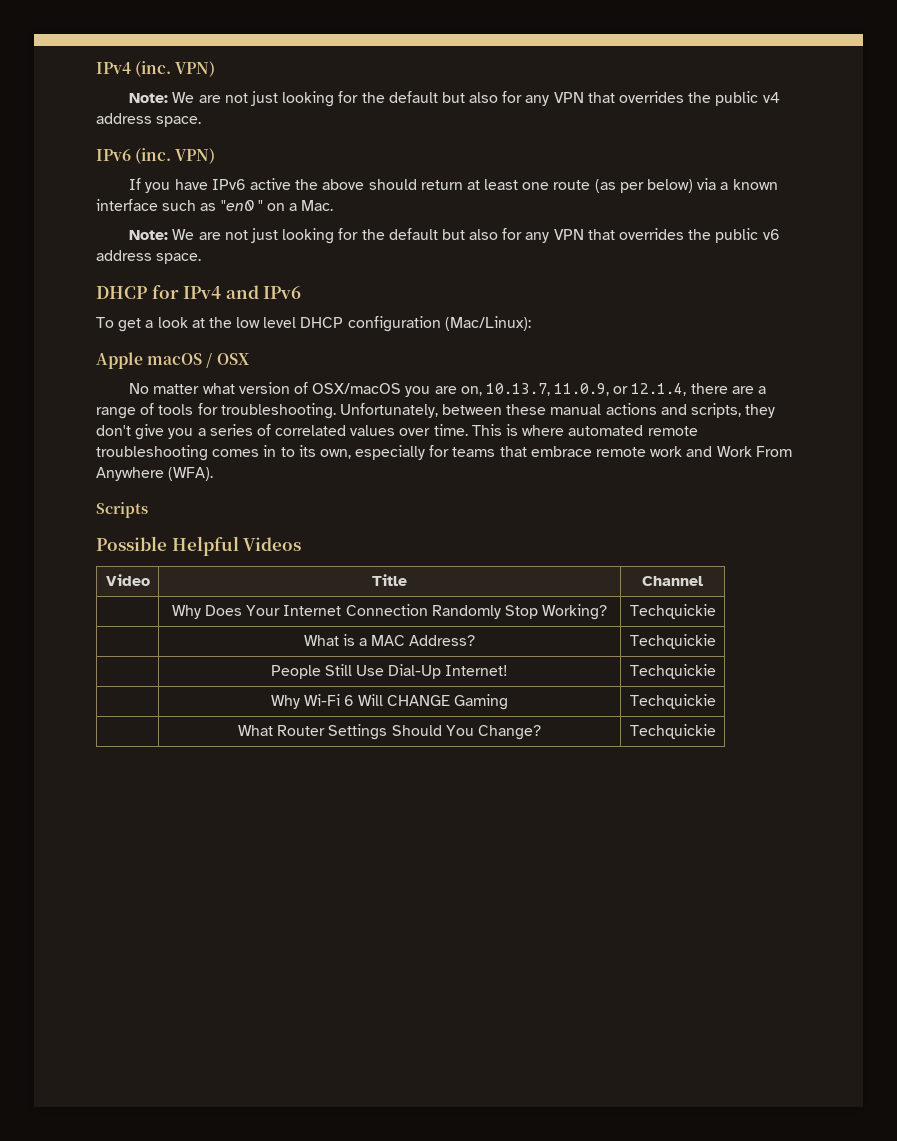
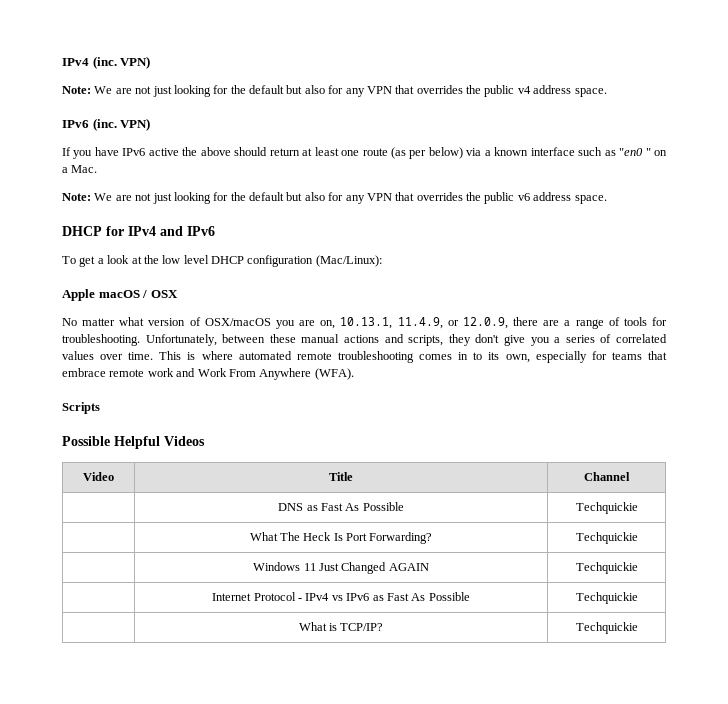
- No matter what version of OSX/macOS you are on, 10.13.7, 11.0.9, or 12.1.4, there are a range of tools for troubleshooting.
+ No matter what version of OSX/macOS you are on, 10.13.1, 11.4.9, or 12.0.9, there are a range of tools for troubleshooting.
- | Why Does Your Internet Connection Randomly Stop Working? | Techquickie
- | What is a MAC Address? | Techquickie
- | People Still Use Dial-Up Internet! | Techquickie
- | Why Wi-Fi 6 Will CHANGE Gaming | Techquickie
- | What Router Settings Should You Change? | Techquickie
+ | DNS as Fast As Possible | Techquickie
+ | What The Heck Is Port Forwarding? | Techquickie
+ | Windows 11 Just Changed AGAIN | Techquickie
+ | Internet Protocol - IPv4 vs IPv6 as Fast As Possible | Techquickie
+ | What is TCP/IP? | Techquickie

